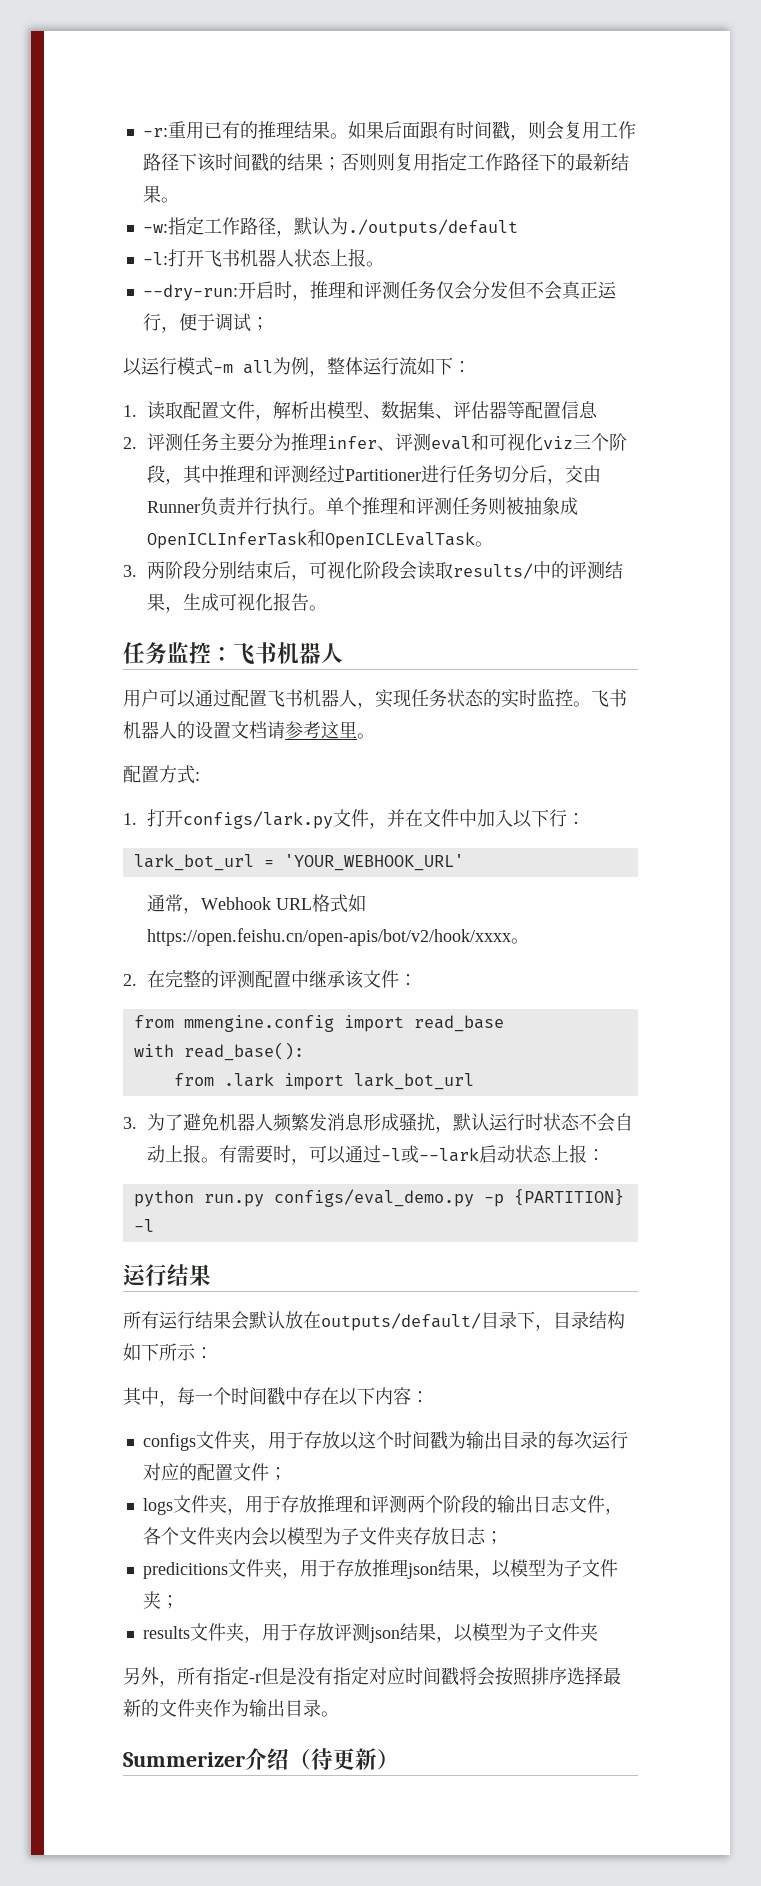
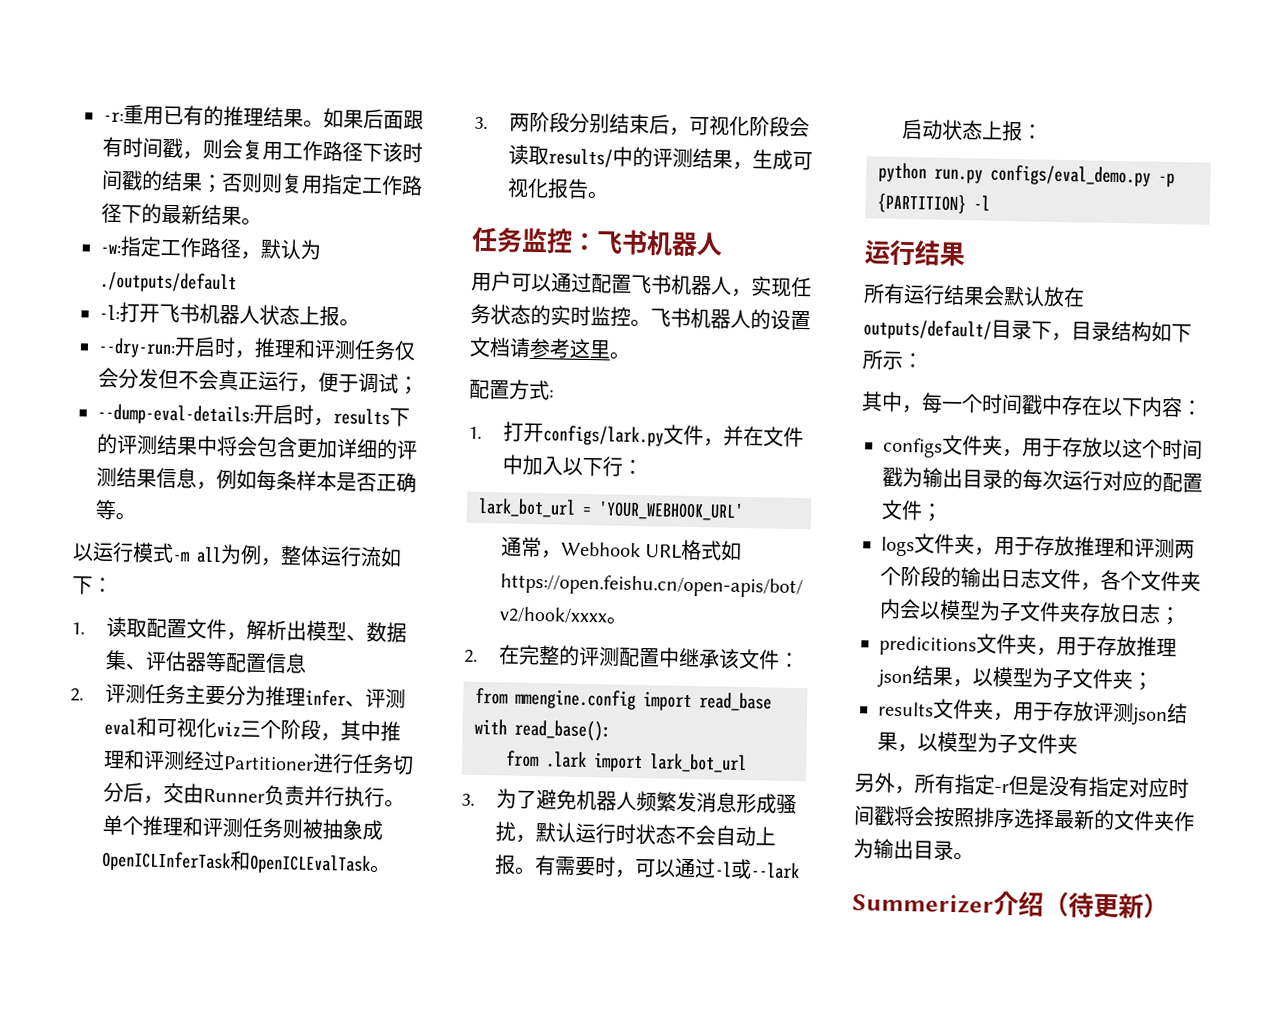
+ --dump-eval-details:开启时，results下的评测结果中将会包含更加详细的评测结果信息，例如每条样本是否正确等。

